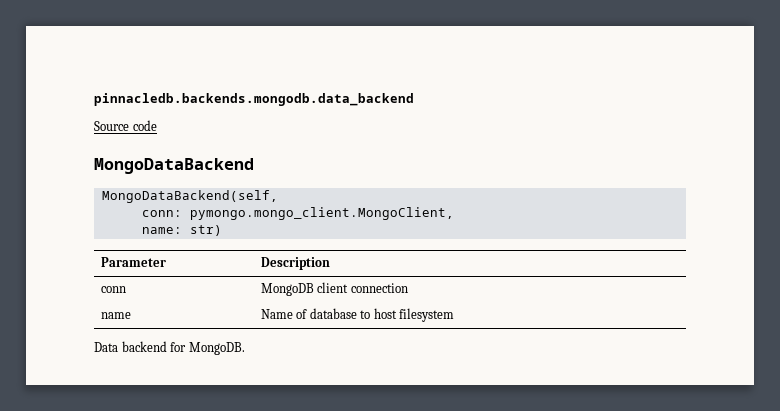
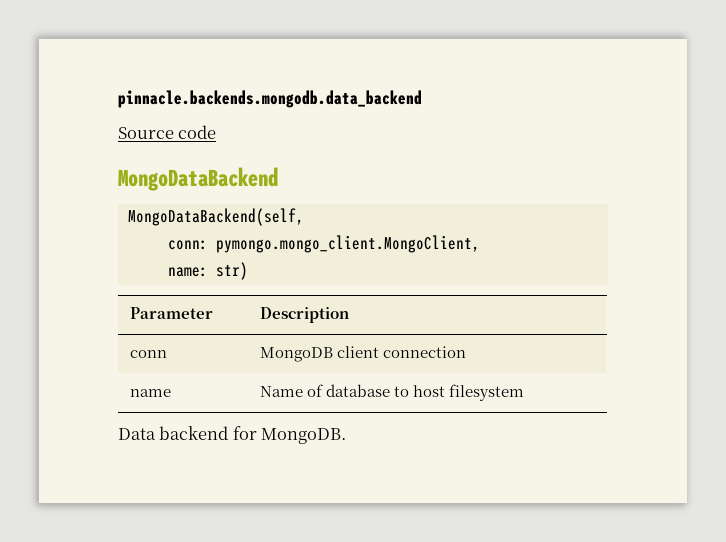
- pinnacledb.backends.mongodb.data_backend
+ pinnacle.backends.mongodb.data_backend

